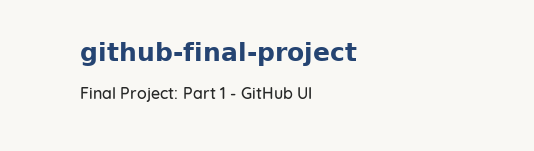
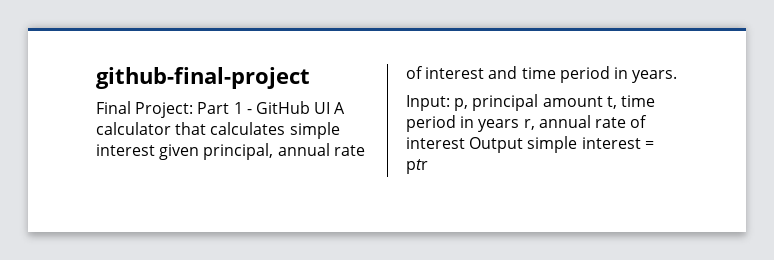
- Final Project: Part 1 - GitHub UI
+ Final Project: Part 1 - GitHub UI A calculator that calculates simple interest given principal, annual rate of interest and time period in years.
+ Input: p, principal amount t, time period in years r, annual rate of interest Output simple interest = ptr

